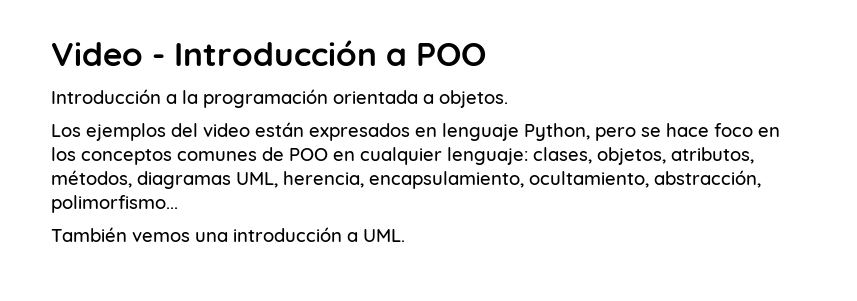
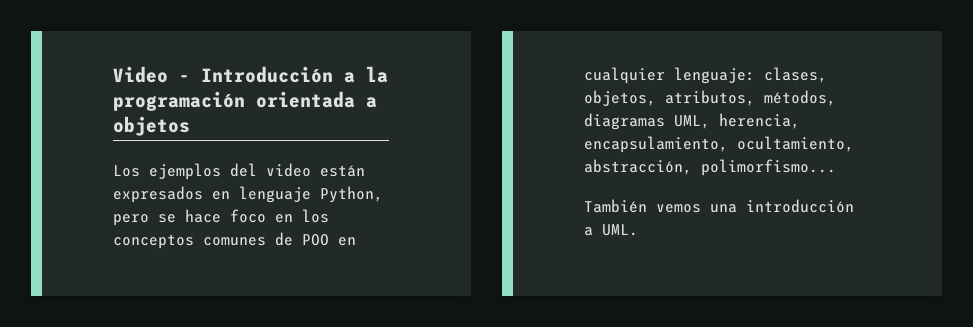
- Video - Introducción a POO
- Introducción a la programación orientada a objetos.
+ Video - Introducción a la programación orientada a objetos

